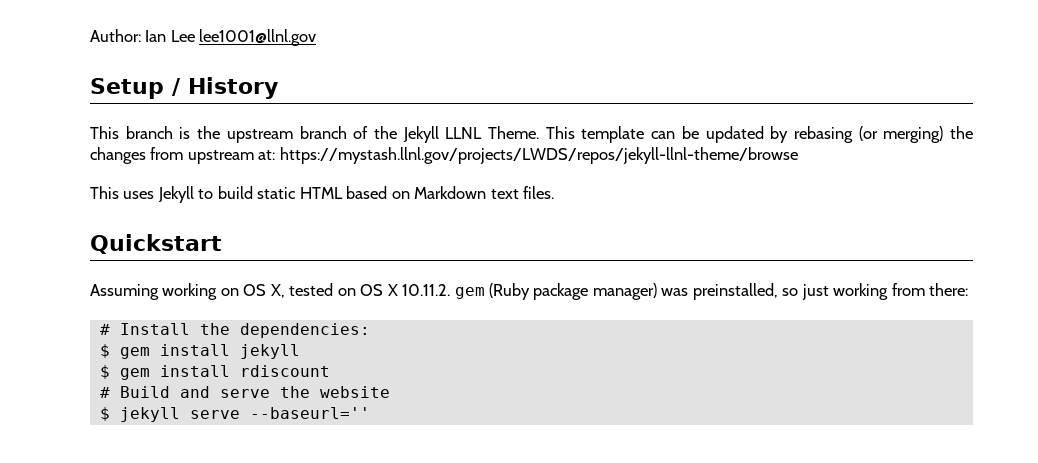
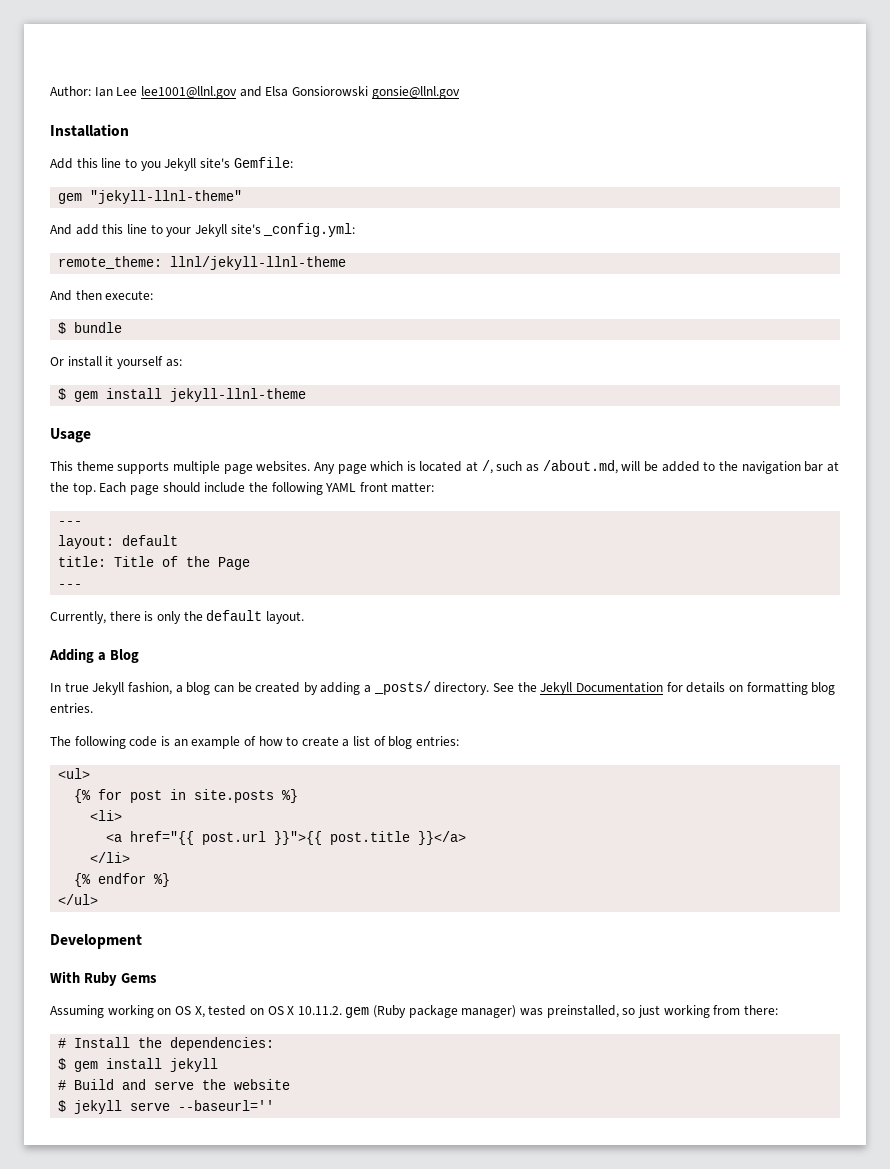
- Author: Ian Lee lee1001@llnl.gov
- Setup / History
- This branch is the upstream branch of the Jekyll LLNL Theme. This template can be updated by rebasing (or merging) the changes from upstream at: https://mystash.llnl.gov/projects/LWDS/repos/jekyll-llnl-theme/browse
- This uses Jekyll to build static HTML based on Markdown text files.
- Quickstart
+ Author: Ian Lee lee1001@llnl.gov and Elsa Gonsiorowski gonsie@llnl.gov
+ Installation
+ Add this line to you Jekyll site's Gemfile:
+ gem "jekyll-llnl-theme"
+ And add this line to your Jekyll site's _config.yml:
+ remote_theme: llnl/jekyll-llnl-theme
+ And then execute:
+ $ bundle
+ Or install it yourself as:
+ $ gem install jekyll-llnl-theme
+ Usage
+ This theme supports multiple page websites. Any page which is located at /, such as /about.md, will be added to the navigation bar at the top. Each page should include the following YAML front matter:
+ ---
+ layout: default
+ title: Title of the Page
+ ---
+ Currently, there is only the default layout.
+ Adding a Blog
+ In true Jekyll fashion, a blog can be created by adding a _posts/ directory. See the Jekyll Documentation for details on formatting blog entries.
+ The following code is an example of how to create a list of blog entries:
+ <ul>
+ {% for post in site.posts %}
+ <li>
+ <a href="{{ post.url }}">{{ post.title }}</a>
+ </li>
+ {% endfor %}
+ </ul>
+ Development
+ With Ruby Gems
- $ gem install rdiscount

